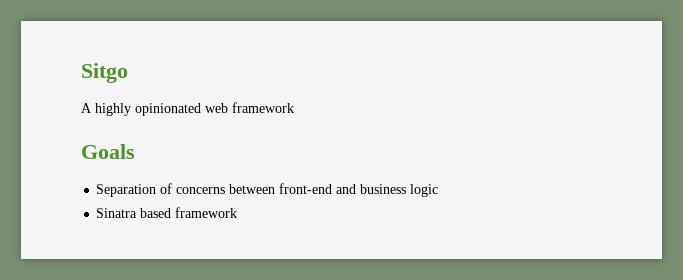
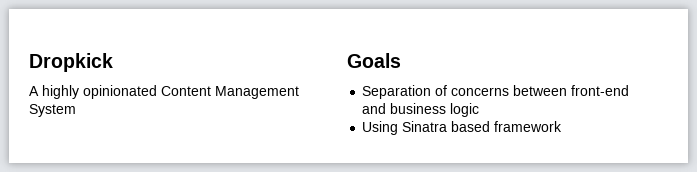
- Sitgo
+ Dropkick
- A highly opinionated web framework
+ A highly opinionated Content Management System
- Sinatra based framework
+ Using Sinatra based framework

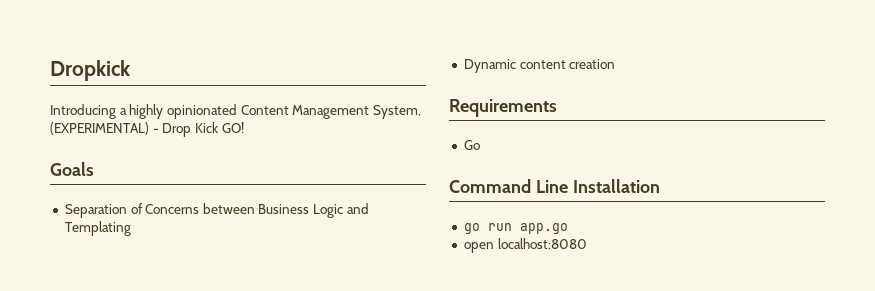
- A highly opinionated Content Management System
+ Introducing a highly opinionated Content Management System, (EXPERIMENTAL) - Drop Kick GO!
  Goals
- Separation of concerns between front-end and business logic
- Using Sinatra based framework
+ Separation of Concerns between Business Logic and Templating
+ Dynamic content creation
+ Requirements
+ Go
+ Command Line Installation
+ go run app.go
+ open localhost:8080

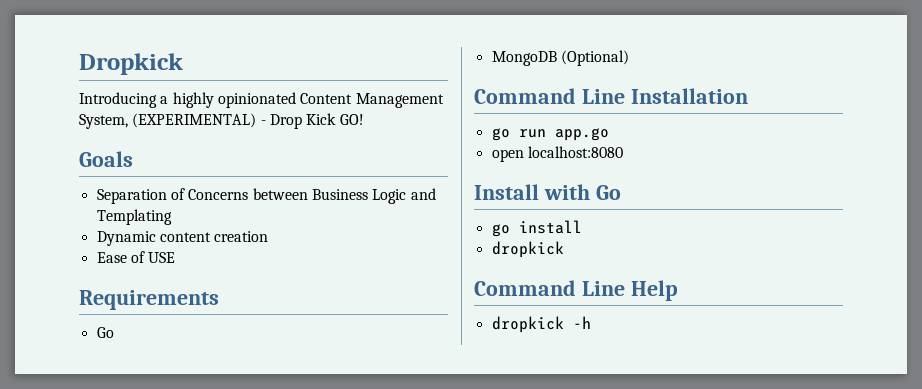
+ Ease of USE
+ MongoDB (Optional)
+ Install with Go
+ go install
+ dropkick
+ Command Line Help
+ dropkick -h

